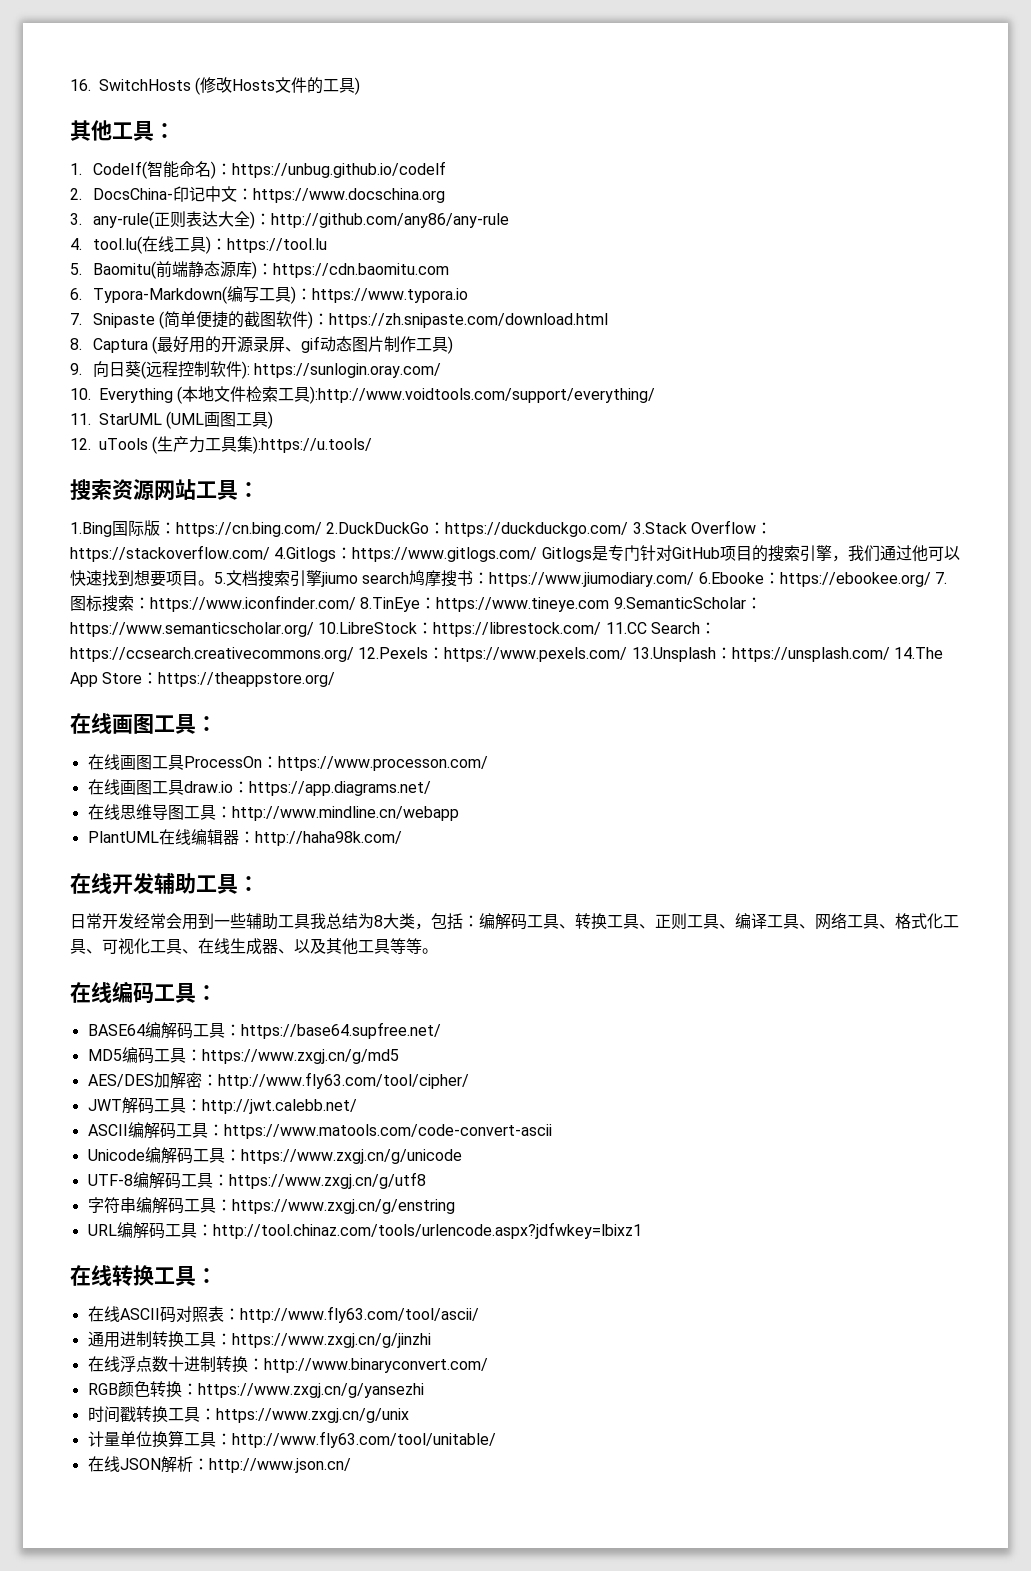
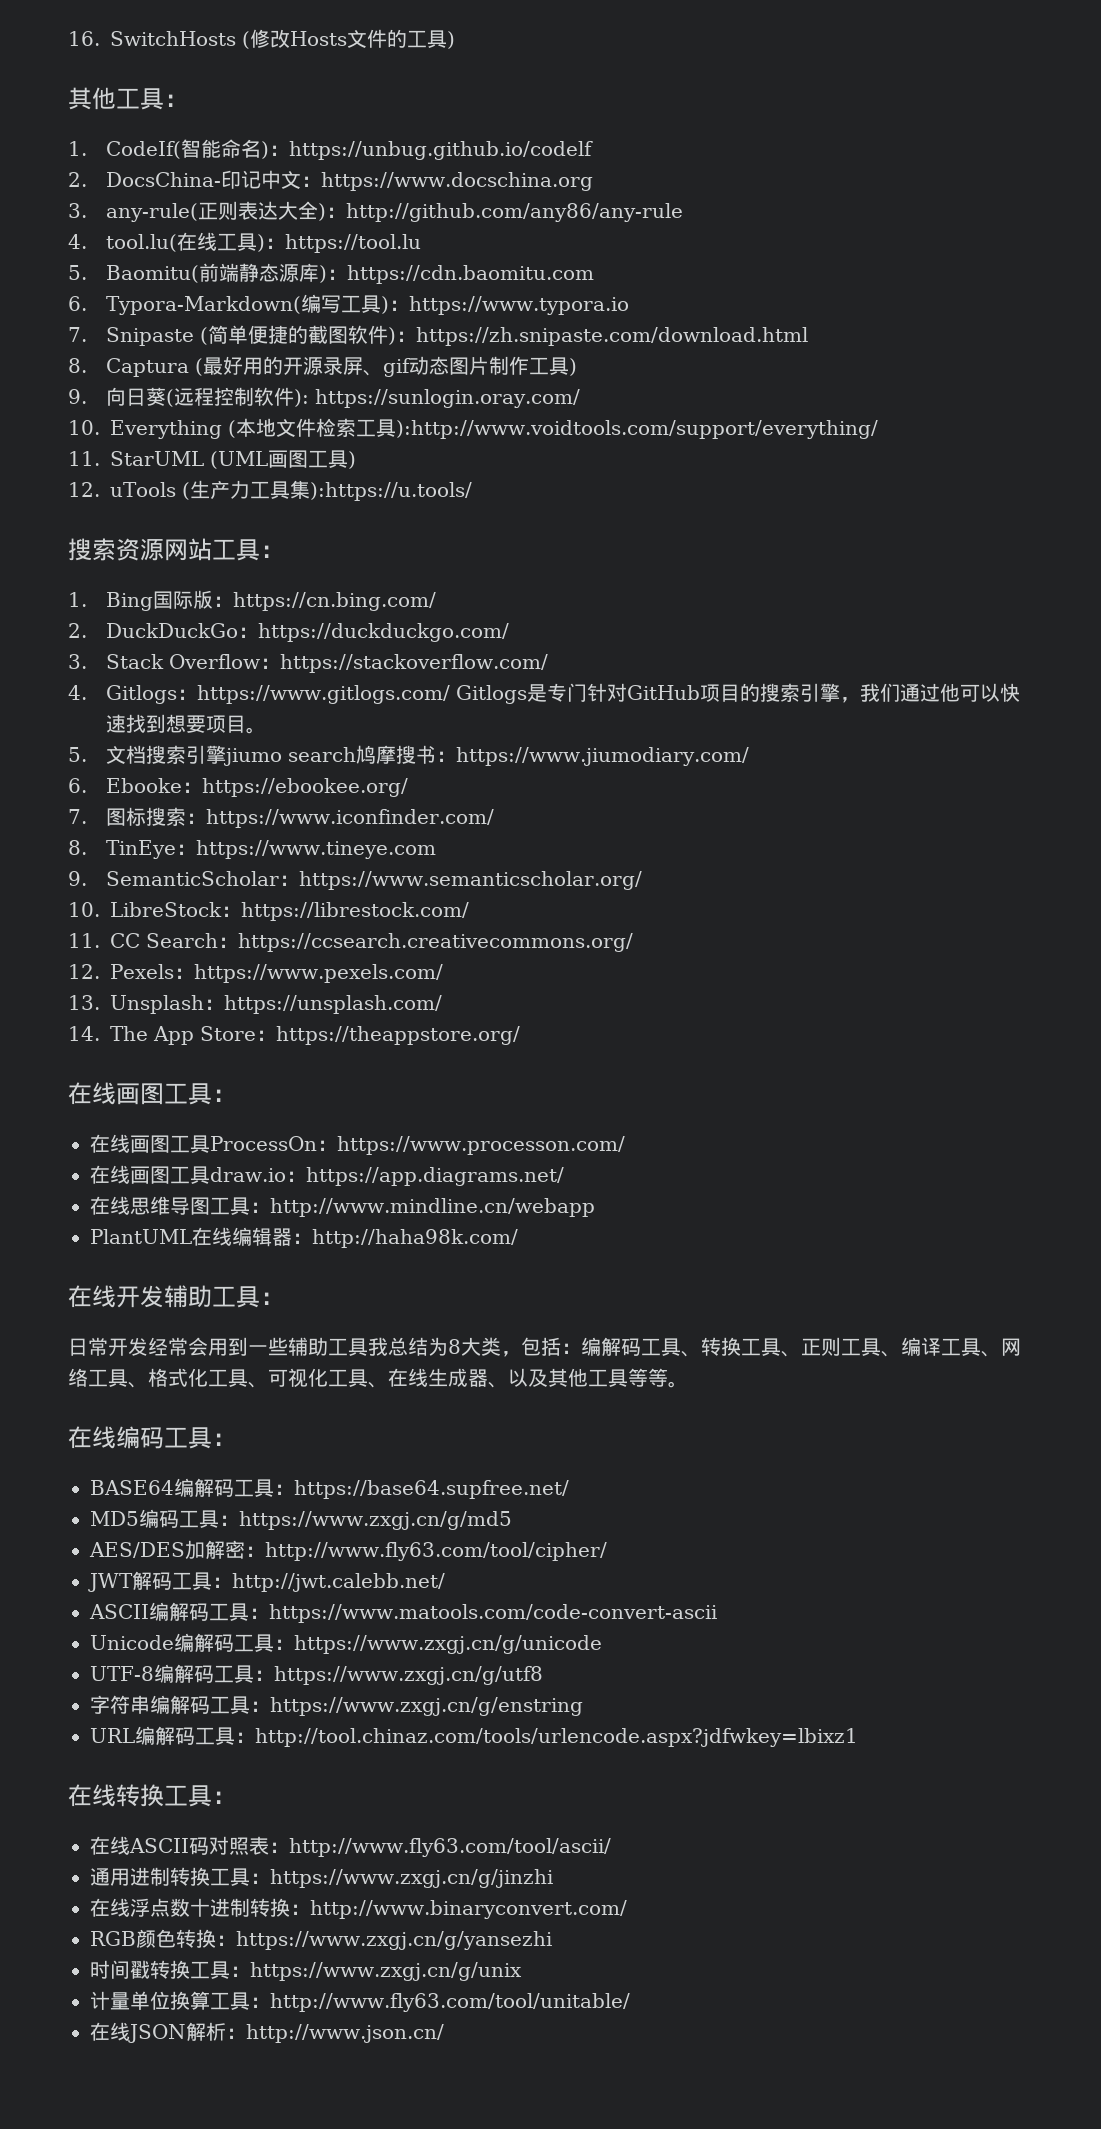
- 1.Bing国际版：https://cn.bing.com/ 2.DuckDuckGo：https://duckduckgo.com/ 3.Stack Overflow：https://stackoverflow.com/ 4.Gitlogs：https://www.gitlogs.com/ Gitlogs是专门针对GitHub项目的搜索引擎，我们通过他可以快速找到想要项目。5.文档搜索引擎jiumo search鸠摩搜书：https://www.jiumodiary.com/ 6.Ebooke：https://ebookee.org/ 7.图标搜索：https://www.iconfinder.com/ 8.TinEye：https://www.tineye.com 9.SemanticScholar：https://www.semanticscholar.org/ 10.LibreStock：https://librestock.com/ 11.CC Search：https://ccsearch.creativecommons.org/ 12.Pexels：https://www.pexels.com/ 13.Unsplash：https://unsplash.com/ 14.The App Store：https://theappstore.org/
+ 1. Bing国际版：https://cn.bing.com/
+ 2. DuckDuckGo：https://duckduckgo.com/
+ 3. Stack Overflow：https://stackoverflow.com/
+ 4. Gitlogs：https://www.gitlogs.com/ Gitlogs是专门针对GitHub项目的搜索引擎，我们通过他可以快速找到想要项目。
+ 5.文档搜索引擎jiumo search鸠摩搜书：https://www.jiumodiary.com/
+ 6. Ebooke：https://ebookee.org/
+ 7.图标搜索：https://www.iconfinder.com/
+ 8. TinEye：https://www.tineye.com
+ 9. SemanticScholar：https://www.semanticscholar.org/
+ 10. LibreStock：https://librestock.com/
+ 11. CC Search：https://ccsearch.creativecommons.org/
+ 12. Pexels：https://www.pexels.com/
+ 13. Unsplash：https://unsplash.com/
+ 14. The App Store：https://theappstore.org/

